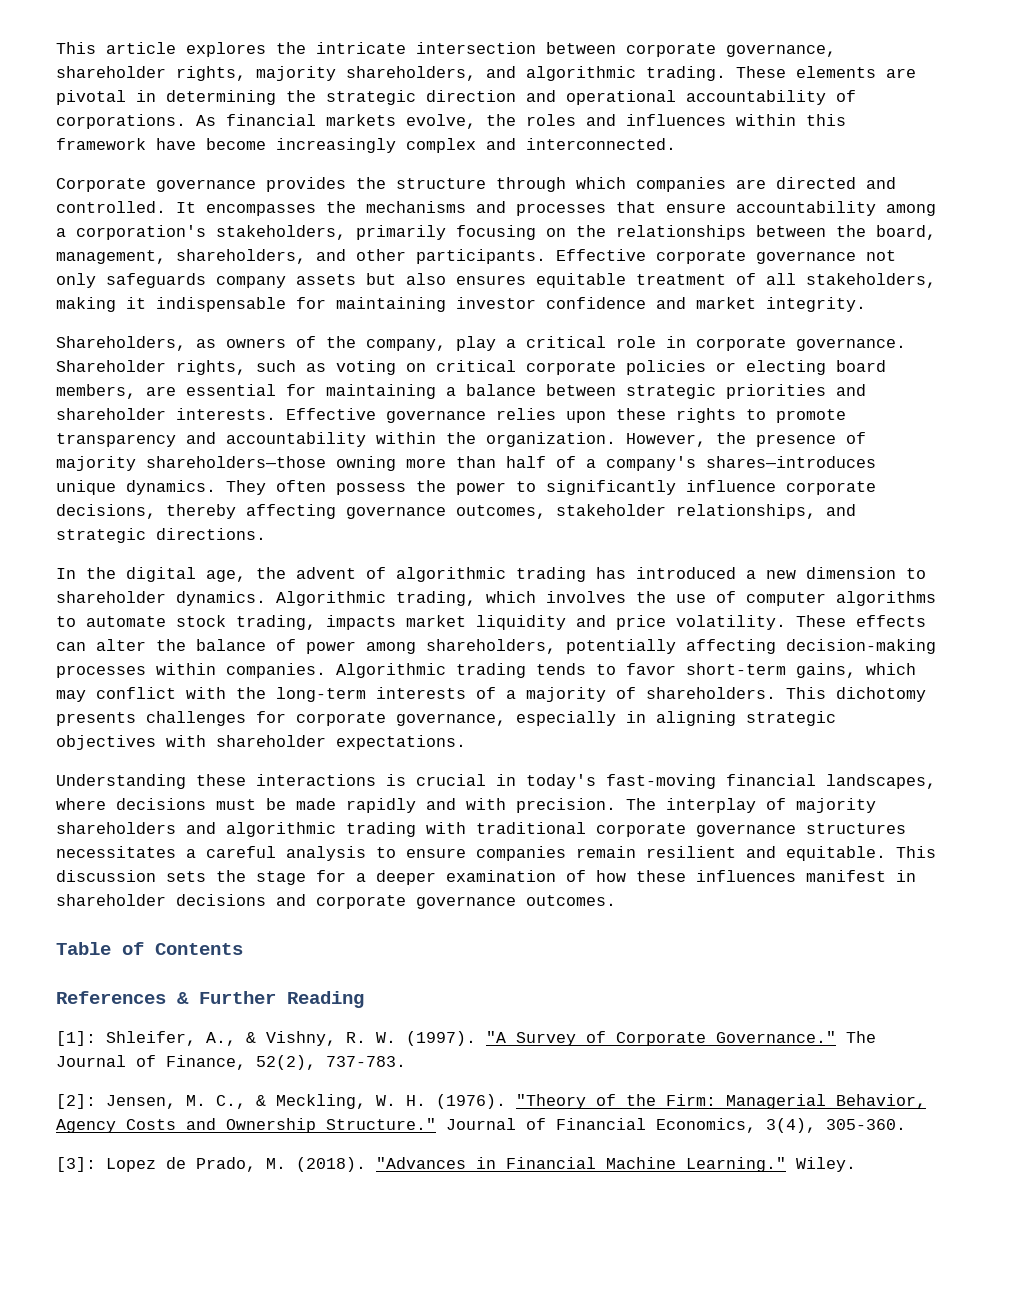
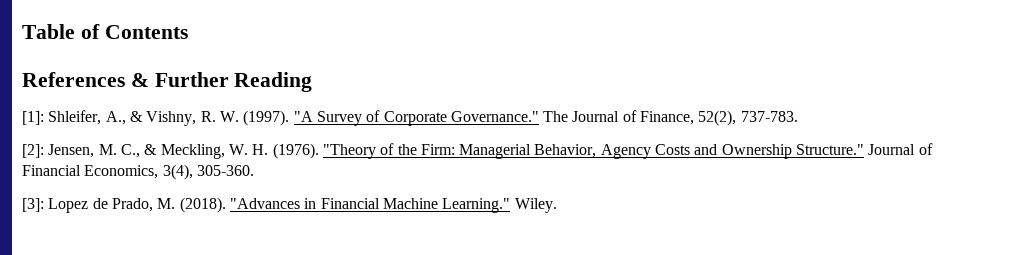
- This article explores the intricate intersection between corporate governance, shareholder rights, majority shareholders, and algorithmic trading. These elements are pivotal in determining the strategic direction and operational accountability of corporations. As financial markets evolve, the roles and influences within this framework have become increasingly complex and interconnected.
- Corporate governance provides the structure through which companies are directed and controlled. It encompasses the mechanisms and processes that ensure accountability among a corporation's stakeholders, primarily focusing on the relationships between the board, management, shareholders, and other participants. Effective corporate governance not only safeguards company assets but also ensures equitable treatment of all stakeholders, making it indispensable for maintaining investor confidence and market integrity.
- Shareholders, as owners of the company, play a critical role in corporate governance. Shareholder rights, such as voting on critical corporate policies or electing board members, are essential for maintaining a balance between strategic priorities and shareholder interests. Effective governance relies upon these rights to promote transparency and accountability within the organization. However, the presence of majority shareholders—those owning more than half of a company's shares—introduces unique dynamics. They often possess the power to significantly influence corporate decisions, thereby affecting governance outcomes, stakeholder relationships, and strategic directions.
- In the digital age, the advent of algorithmic trading has introduced a new dimension to shareholder dynamics. Algorithmic trading, which involves the use of computer algorithms to automate stock trading, impacts market liquidity and price volatility. These effects can alter the balance of power among shareholders, potentially affecting decision-making processes within companies. Algorithmic trading tends to favor short-term gains, which may conflict with the long-term interests of a majority of shareholders. This dichotomy presents challenges for corporate governance, especially in aligning strategic objectives with shareholder expectations.
- Understanding these interactions is crucial in today's fast-moving financial landscapes, where decisions must be made rapidly and with precision. The interplay of majority shareholders and algorithmic trading with traditional corporate governance structures necessitates a careful analysis to ensure companies remain resilient and equitable. This discussion sets the stage for a deeper examination of how these influences manifest in shareholder decisions and corporate governance outcomes.

